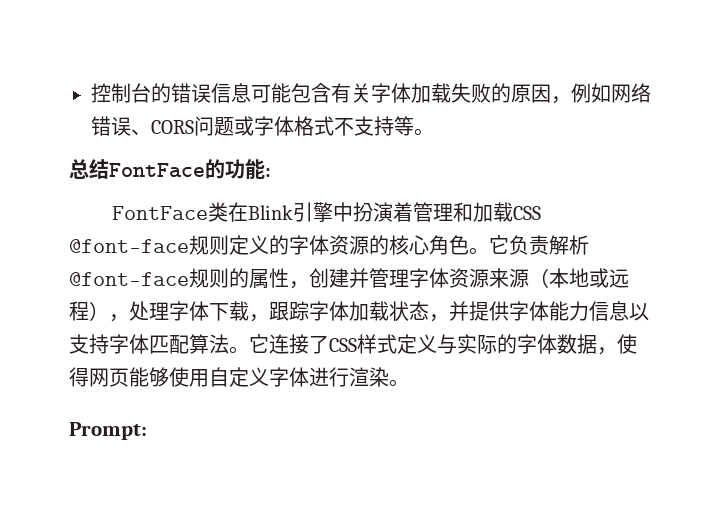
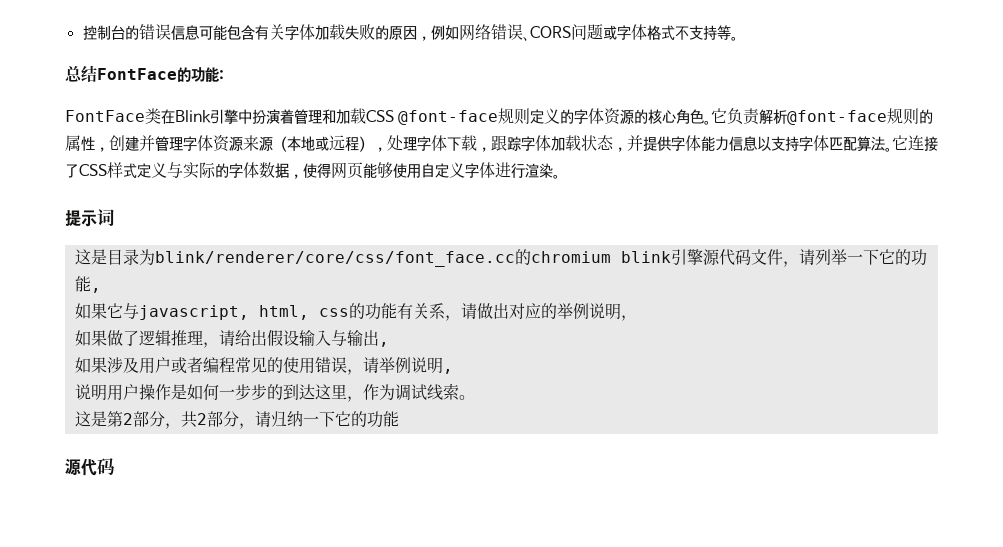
- Prompt:
+ 提示词
+ 这是目录为blink/renderer/core/css/font_face.cc的chromium blink引擎源代码文件，请列举一下它的功能,
+ 如果它与javascript, html, css的功能有关系，请做出对应的举例说明，
+ 如果做了逻辑推理，请给出假设输入与输出,
+ 如果涉及用户或者编程常见的使用错误，请举例说明,
+ 说明用户操作是如何一步步的到达这里，作为调试线索。
+ 这是第2部分，共2部分，请归纳一下它的功能
+ 源代码

